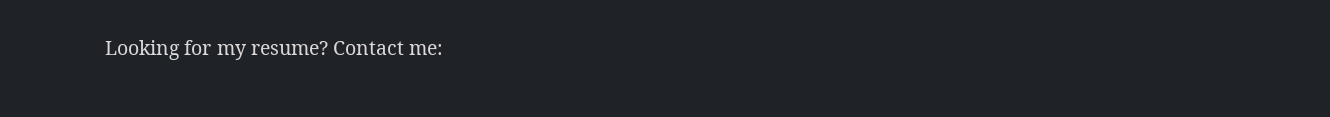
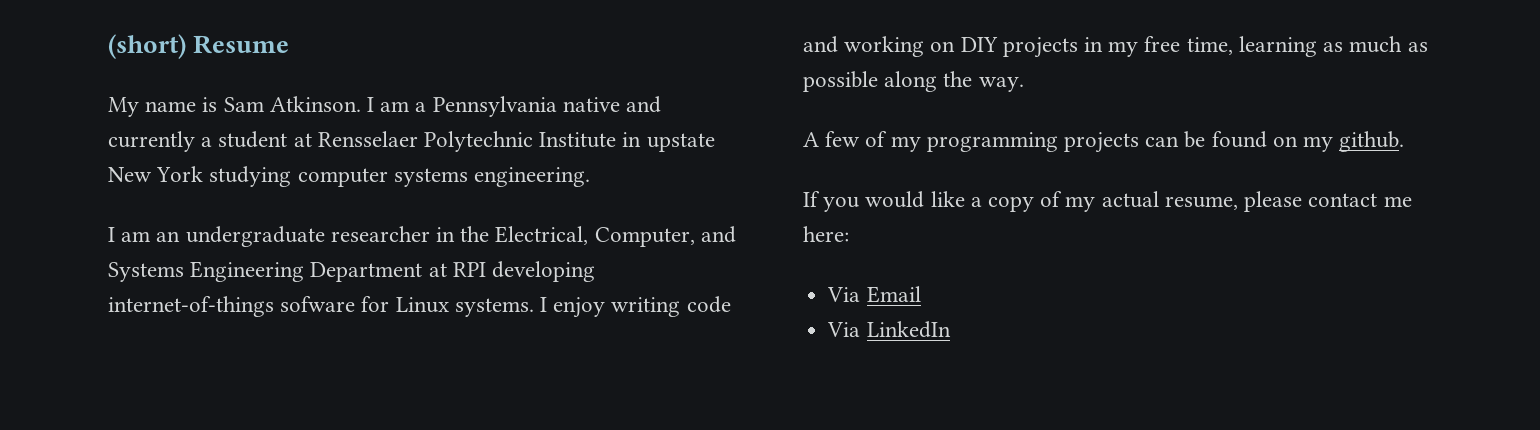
- Looking for my resume? Contact me:
+ (short) Resume
+ My name is Sam Atkinson. I am a Pennsylvania native and currently a student at Rensselaer Polytechnic Institute in upstate New York studying computer systems engineering.
+ I am an undergraduate researcher in the Electrical, Computer, and Systems Engineering Department at RPI developing internet-of-things sofware for Linux systems. I enjoy writing code and working on DIY projects in my free time, learning as much as possible along the way.
+ A few of my programming projects can be found on my github.
+ If you would like a copy of my actual resume, please contact me here:
+ Via Email
+ Via LinkedIn

